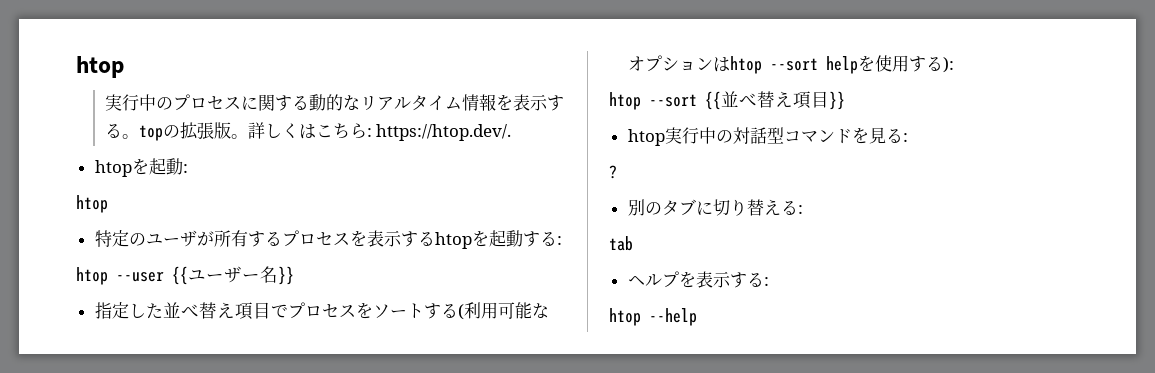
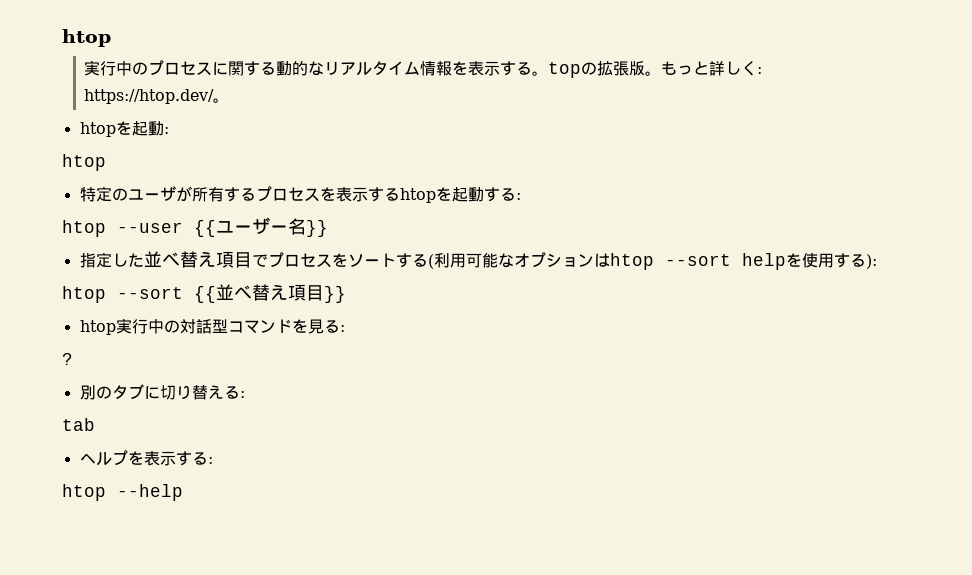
- 詳しくはこちら: https://htop.dev/.
+ もっと詳しく: https://htop.dev/。

